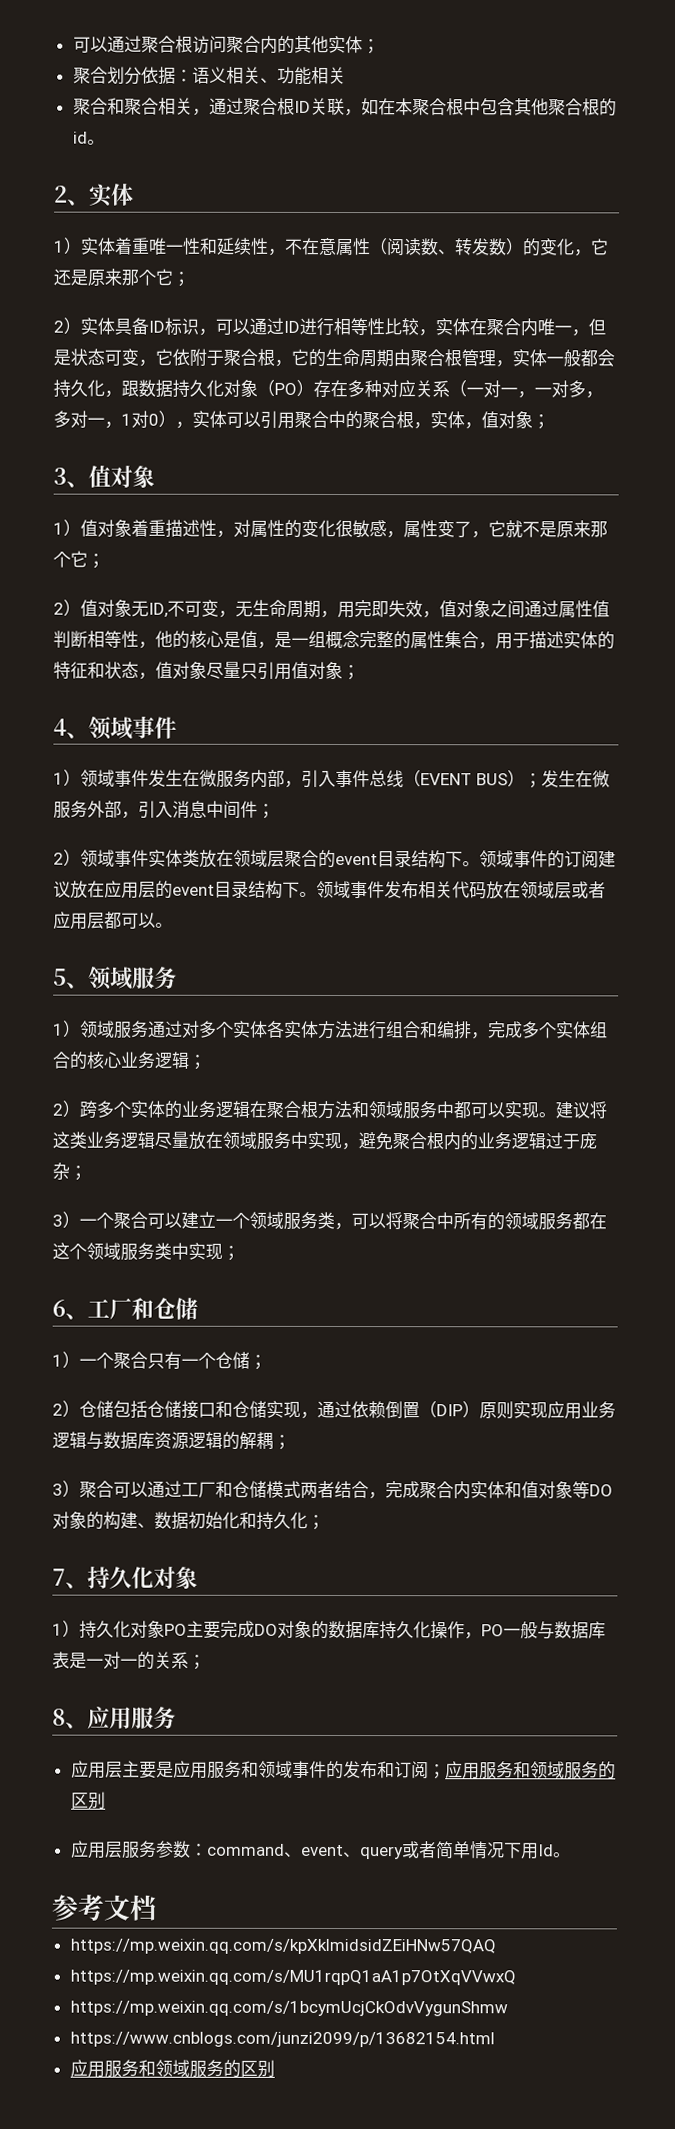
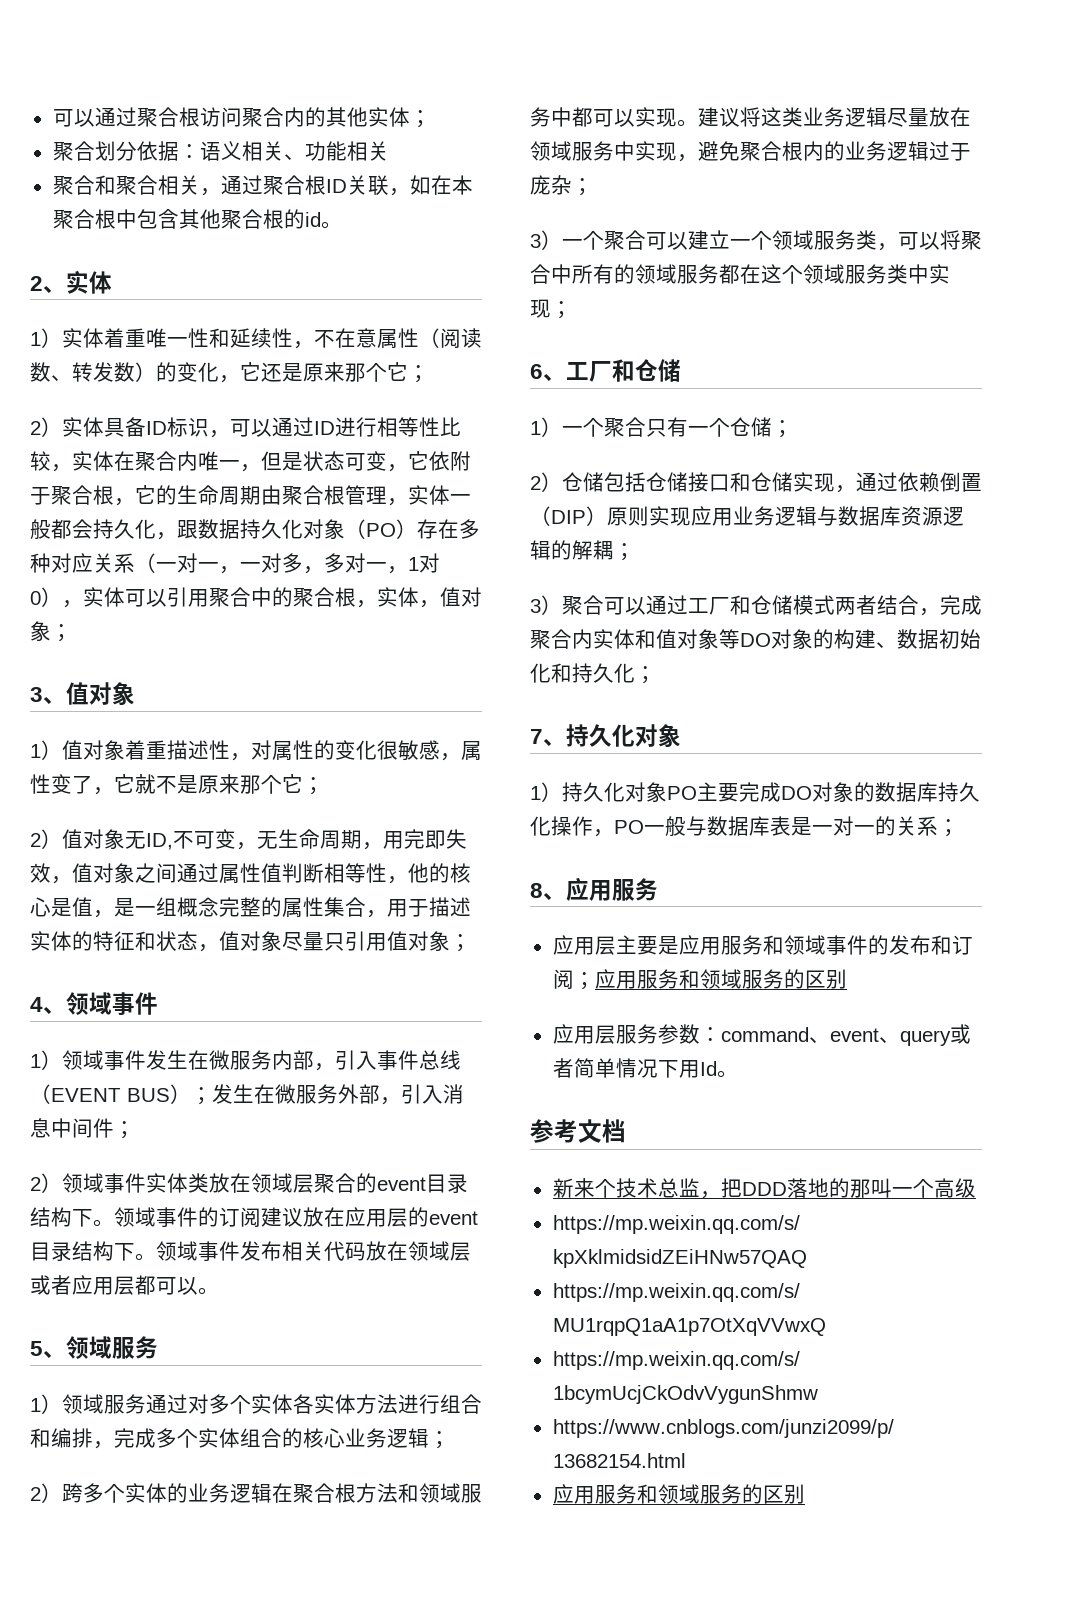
+ 新来个技术总监，把DDD落地的那叫一个高级

